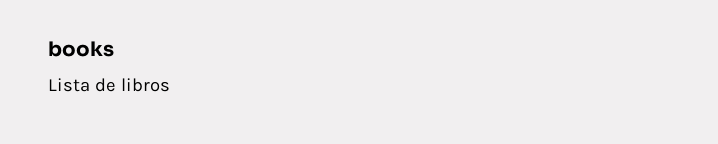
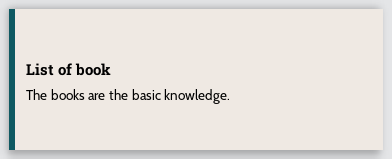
- books
- Lista de libros
+ List of book
+ The books are the basic knowledge.

